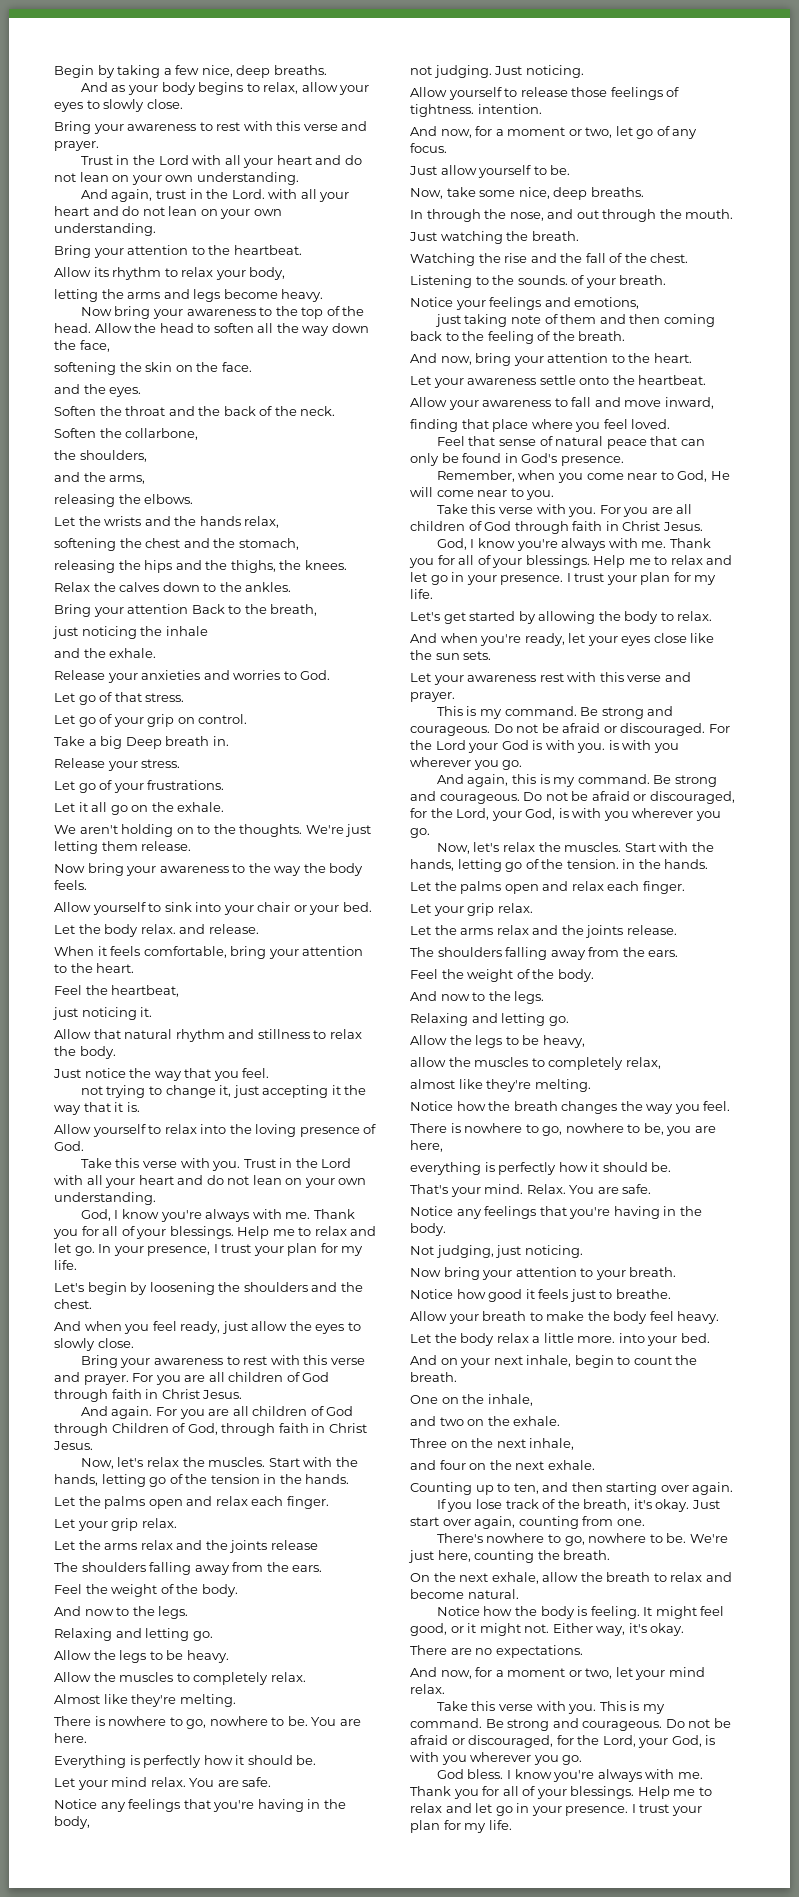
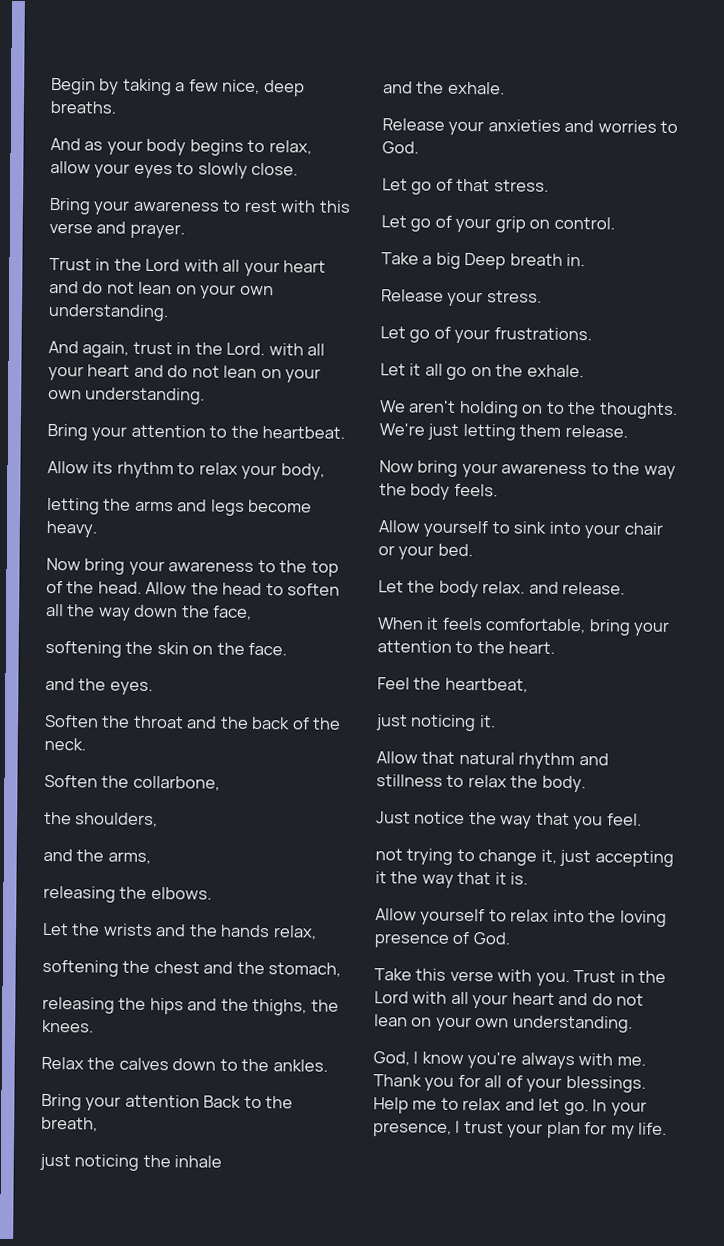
- Let's begin by loosening the shoulders and the chest.
- And when you feel ready, just allow the eyes to slowly close.
- Bring your awareness to rest with this verse and prayer. For you are all children of God through faith in Christ Jesus.
- And again. For you are all children of God through Children of God, through faith in Christ Jesus.
- Now, let's relax the muscles. Start with the hands, letting go of the tension in the hands.
- Let the palms open and relax each finger.
- Let your grip relax.
- Let the arms relax and the joints release
- The shoulders falling away from the ears.
- Feel the weight of the body.
- And now to the legs.
- Relaxing and letting go.
- Allow the legs to be heavy.
- Allow the muscles to completely relax.
- Almost like they're melting.
- There is nowhere to go, nowhere to be. You are here.
- Everything is perfectly how it should be.
- Let your mind relax. You are safe.
- Notice any feelings that you're having in the body,
- not judging. Just noticing.
- Allow yourself to release those feelings of tightness. intention.
- And now, for a moment or two, let go of any focus.
- Just allow yourself to be.
- Now, take some nice, deep breaths.
- In through the nose, and out through the mouth.
- Just watching the breath.
- Watching the rise and the fall of the chest.
- Listening to the sounds. of your breath.
- Notice your feelings and emotions,
- just taking note of them and then coming back to the feeling of the breath.
- And now, bring your attention to the heart.
- Let your awareness settle onto the heartbeat.
- Allow your awareness to fall and move inward,
- finding that place where you feel loved.
- Feel that sense of natural peace that can only be found in God's presence.
- Remember, when you come near to God, He will come near to you.
- Take this verse with you. For you are all children of God through faith in Christ Jesus.
- God, I know you're always with me. Thank you for all of your blessings. Help me to relax and let go in your presence. I trust your plan for my life.
- Let's get started by allowing the body to relax.
- And when you're ready, let your eyes close like the sun sets.
- Let your awareness rest with this verse and prayer.
- This is my command. Be strong and courageous. Do not be afraid or discouraged. For the Lord your God is with you. is with you wherever you go.
- And again, this is my command. Be strong and courageous. Do not be afraid or discouraged, for the Lord, your God, is with you wherever you go.
- Now, let's relax the muscles. Start with the hands, letting go of the tension. in the hands.
- Let the palms open and relax each finger.
- Let your grip relax.
- Let the arms relax and the joints release.
- The shoulders falling away from the ears.
- Feel the weight of the body.
- And now to the legs.
- Relaxing and letting go.
- Allow the legs to be heavy,
- allow the muscles to completely relax,
- almost like they're melting.
- Notice how the breath changes the way you feel.
- There is nowhere to go, nowhere to be, you are here,
- everything is perfectly how it should be.
- That's your mind. Relax. You are safe.
- Notice any feelings that you're having in the body.
- Not judging, just noticing.
- Now bring your attention to your breath.
- Notice how good it feels just to breathe.
- Allow your breath to make the body feel heavy.
- Let the body relax a little more. into your bed.
- And on your next inhale, begin to count the breath.
- One on the inhale,
- and two on the exhale.
- Three on the next inhale,
- and four on the next exhale.
- Counting up to ten, and then starting over again.
- If you lose track of the breath, it's okay. Just start over again, counting from one.
- There's nowhere to go, nowhere to be. We're just here, counting the breath.
- On the next exhale, allow the breath to relax and become natural.
- Notice how the body is feeling. It might feel good, or it might not. Either way, it's okay.
- There are no expectations.
- And now, for a moment or two, let your mind relax.
- Take this verse with you. This is my command. Be strong and courageous. Do not be afraid or discouraged, for the Lord, your God, is with you wherever you go.
- God bless. I know you're always with me. Thank you for all of your blessings. Help me to relax and let go in your presence. I trust your plan for my life.

